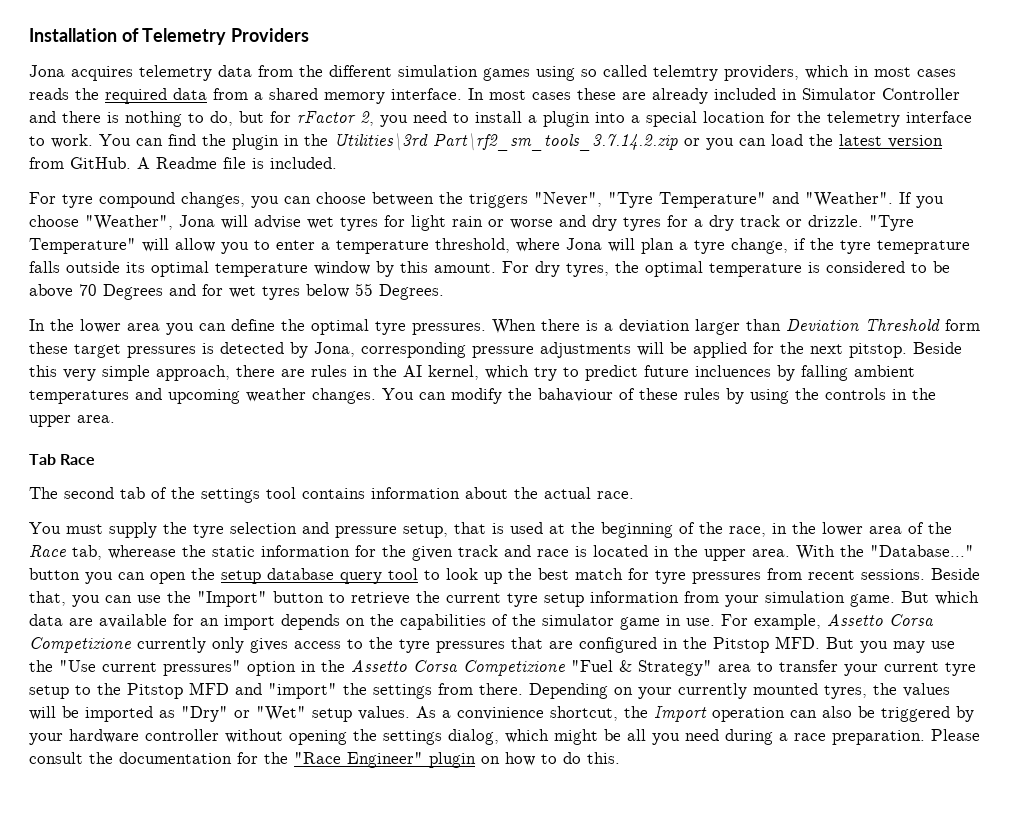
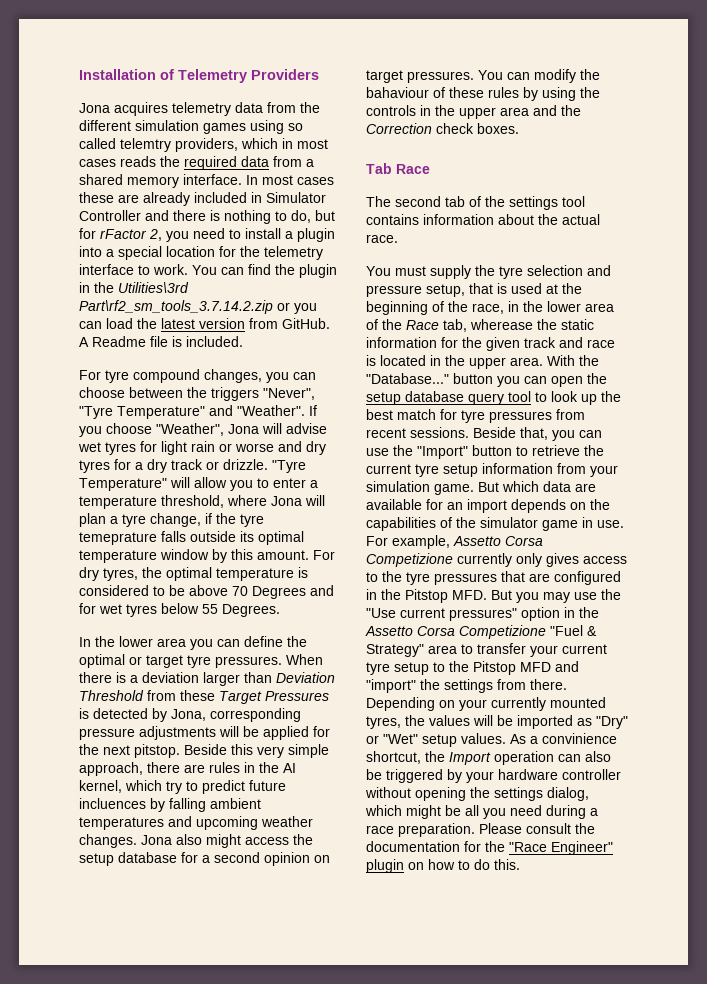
- In the lower area you can define the optimal tyre pressures.
+ In the lower area you can define the optimal or target tyre pressures.
- When there is a deviation larger than Deviation Threshold form these target pressures is detected by Jona, corresponding pressure adjustments will be applied for the next pitstop.
+ When there is a deviation larger than Deviation Threshold from these Target Pressures is detected by Jona, corresponding pressure adjustments will be applied for the next pitstop.
+ Jona also might access the setup database for a second opinion on target pressures.
- You can modify the bahaviour of these rules by using the controls in the upper area.
+ You can modify the bahaviour of these rules by using the controls in the upper area and the Correction check boxes.

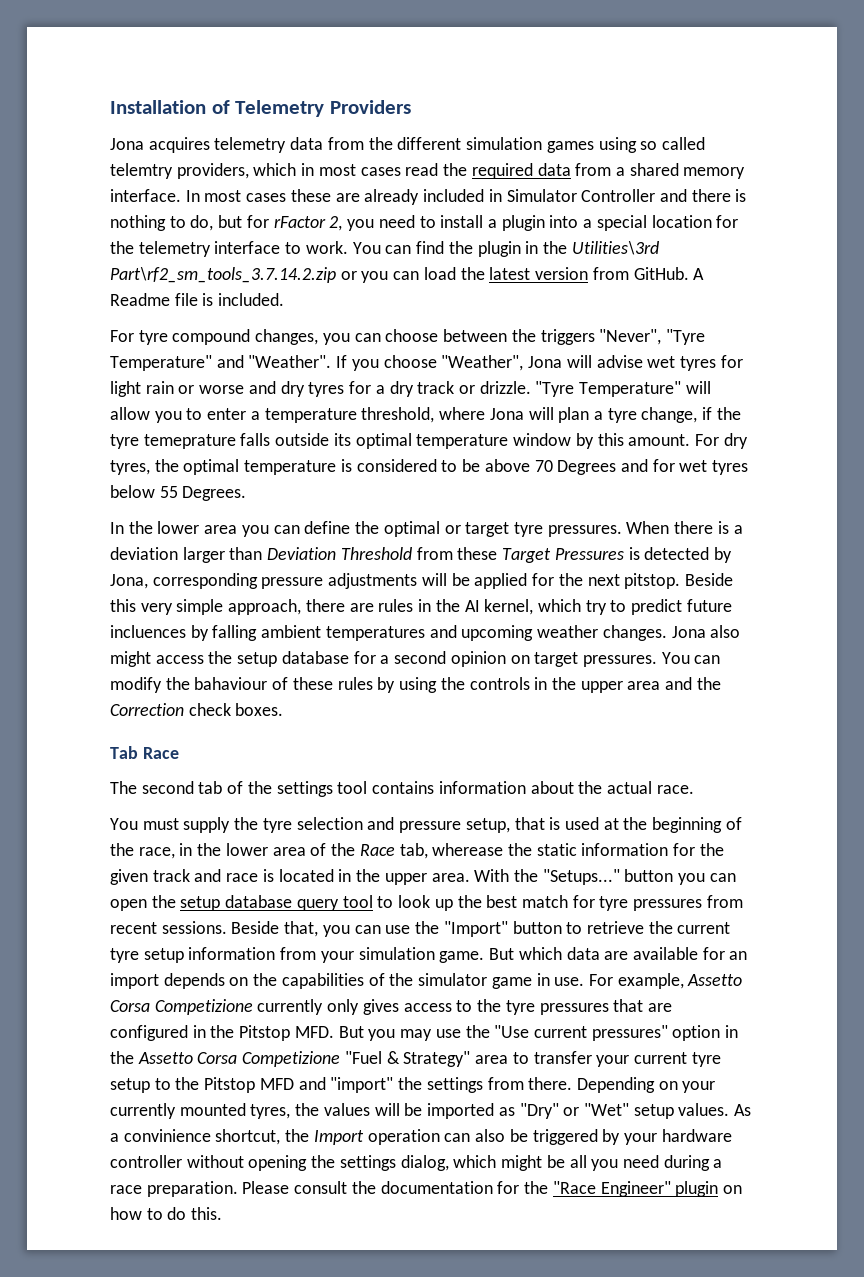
- Jona acquires telemetry data from the different simulation games using so called telemtry providers, which in most cases reads the required data from a shared memory interface.
+ Jona acquires telemetry data from the different simulation games using so called telemtry providers, which in most cases read the required data from a shared memory interface.
- With the "Database..." button you can open the setup database query tool to look up the best match for tyre pressures from recent sessions.
+ With the "Setups..." button you can open the setup database query tool to look up the best match for tyre pressures from recent sessions.

